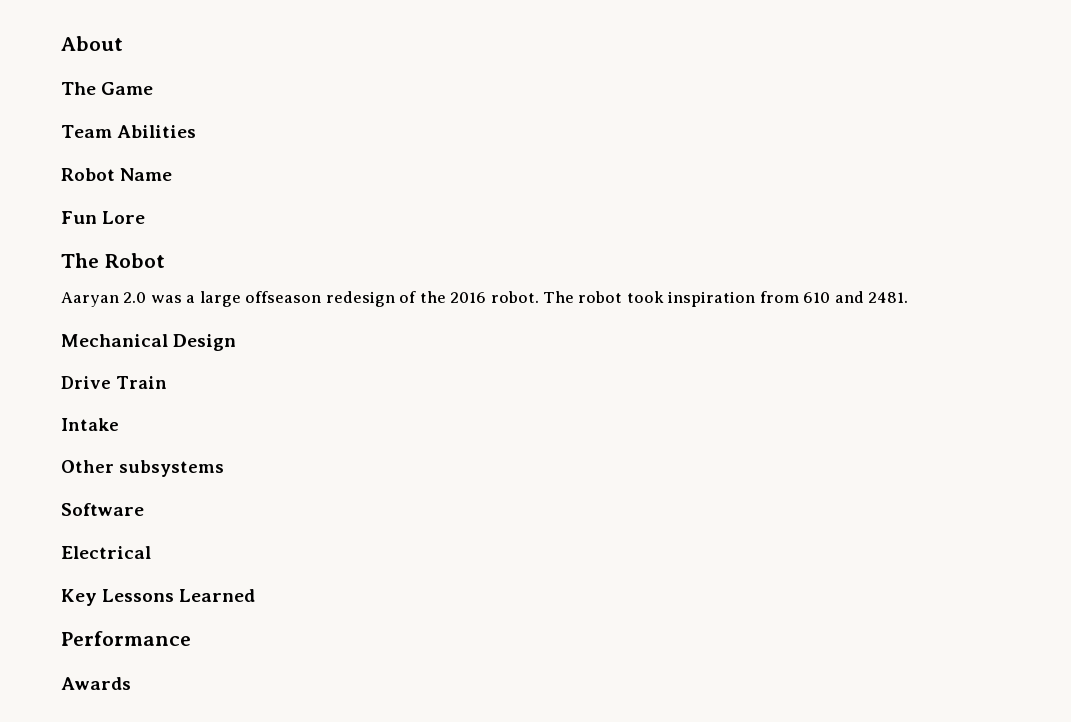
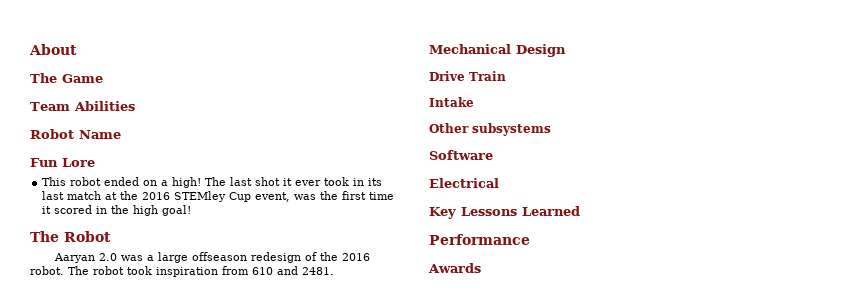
+ This robot ended on a high! The last shot it ever took in its last match at the 2016 STEMley Cup event, was the first time it scored in the high goal!

